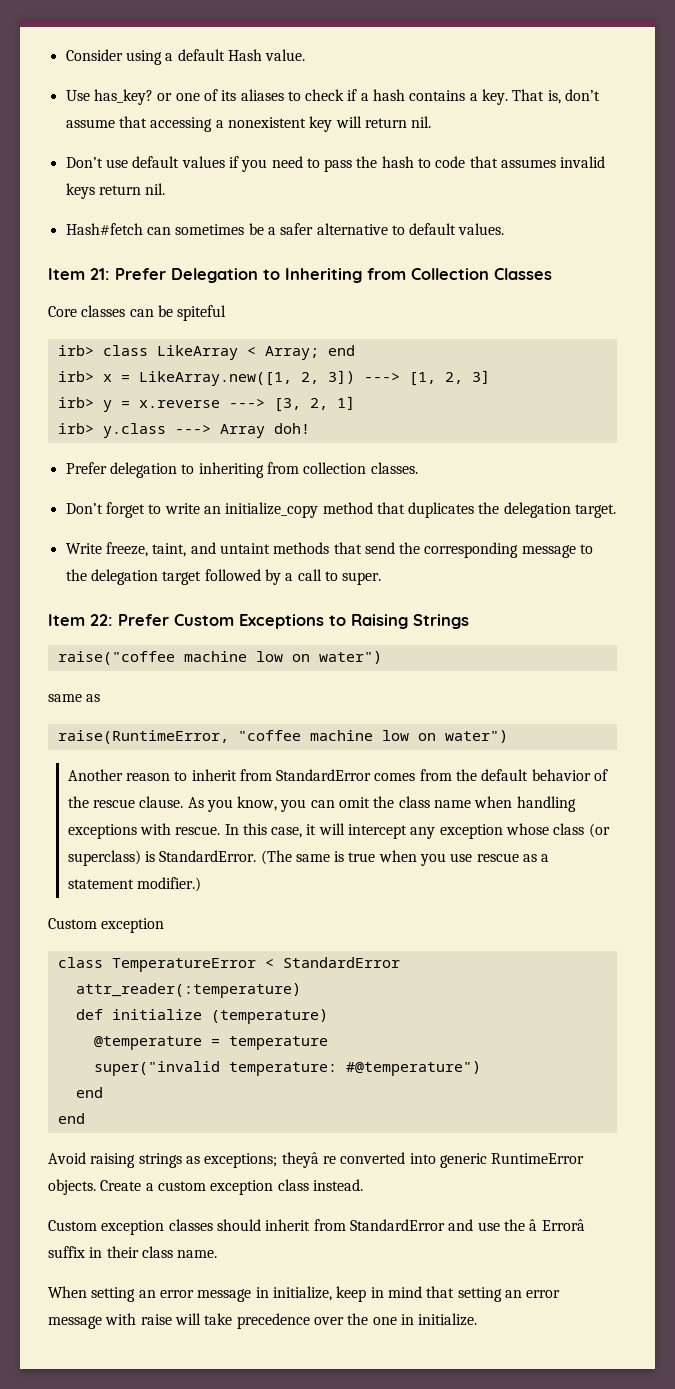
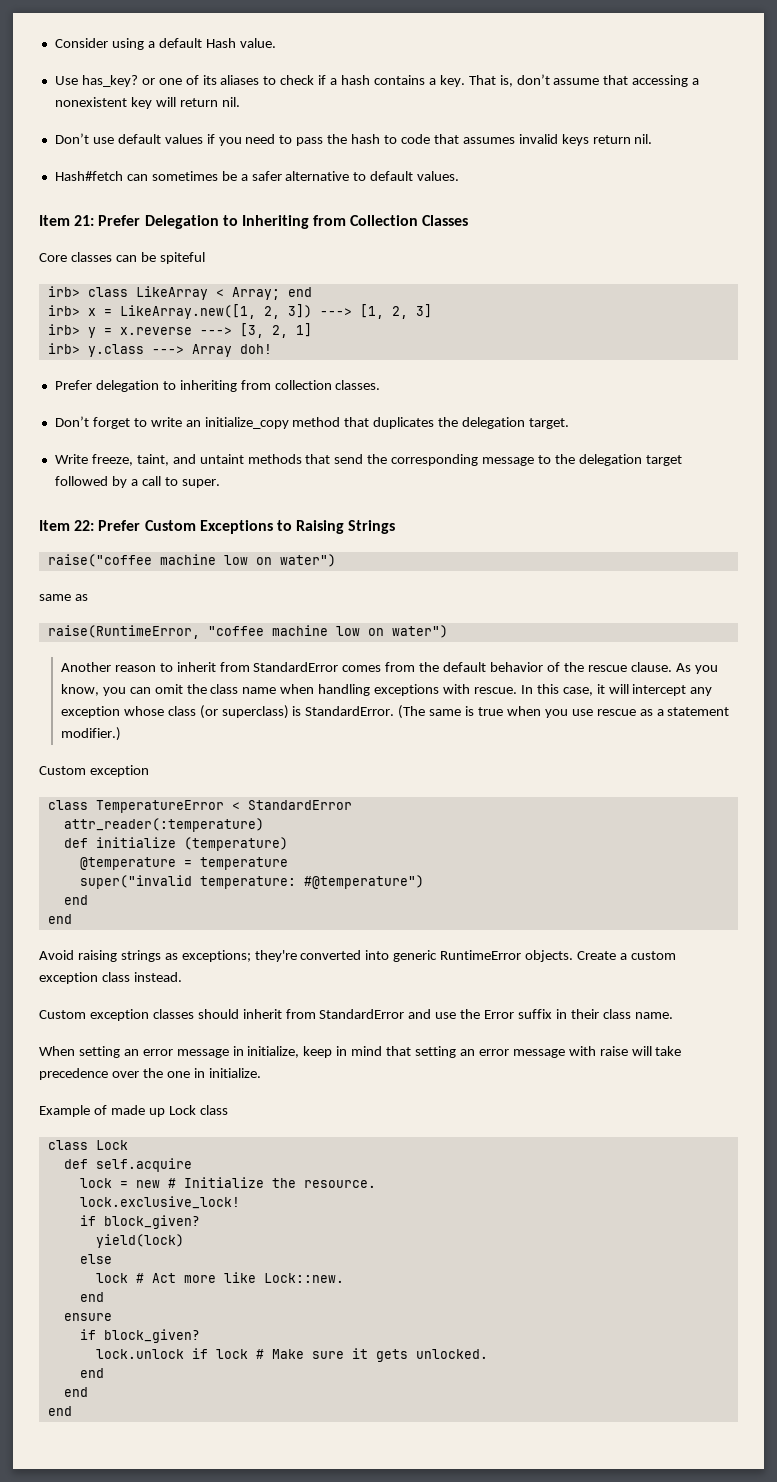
- Avoid raising strings as exceptions; theyâ re converted into generic RuntimeError objects.
+ Avoid raising strings as exceptions; they're converted into generic RuntimeError objects.
- Custom exception classes should inherit from StandardError and use the â Errorâ suffix in their class name.
+ Custom exception classes should inherit from StandardError and use the Error suffix in their class name.
+ Example of made up Lock class
+ class Lock
+ def self.acquire
+ lock = new # Initialize the resource.
+ lock.exclusive_lock!
+ if block_given?
+ yield(lock)
+ else
+ lock # Act more like Lock::new.
+ end
+ ensure
+ if block_given?
+ lock.unlock if lock # Make sure it gets unlocked.
+ end
+ end
+ end

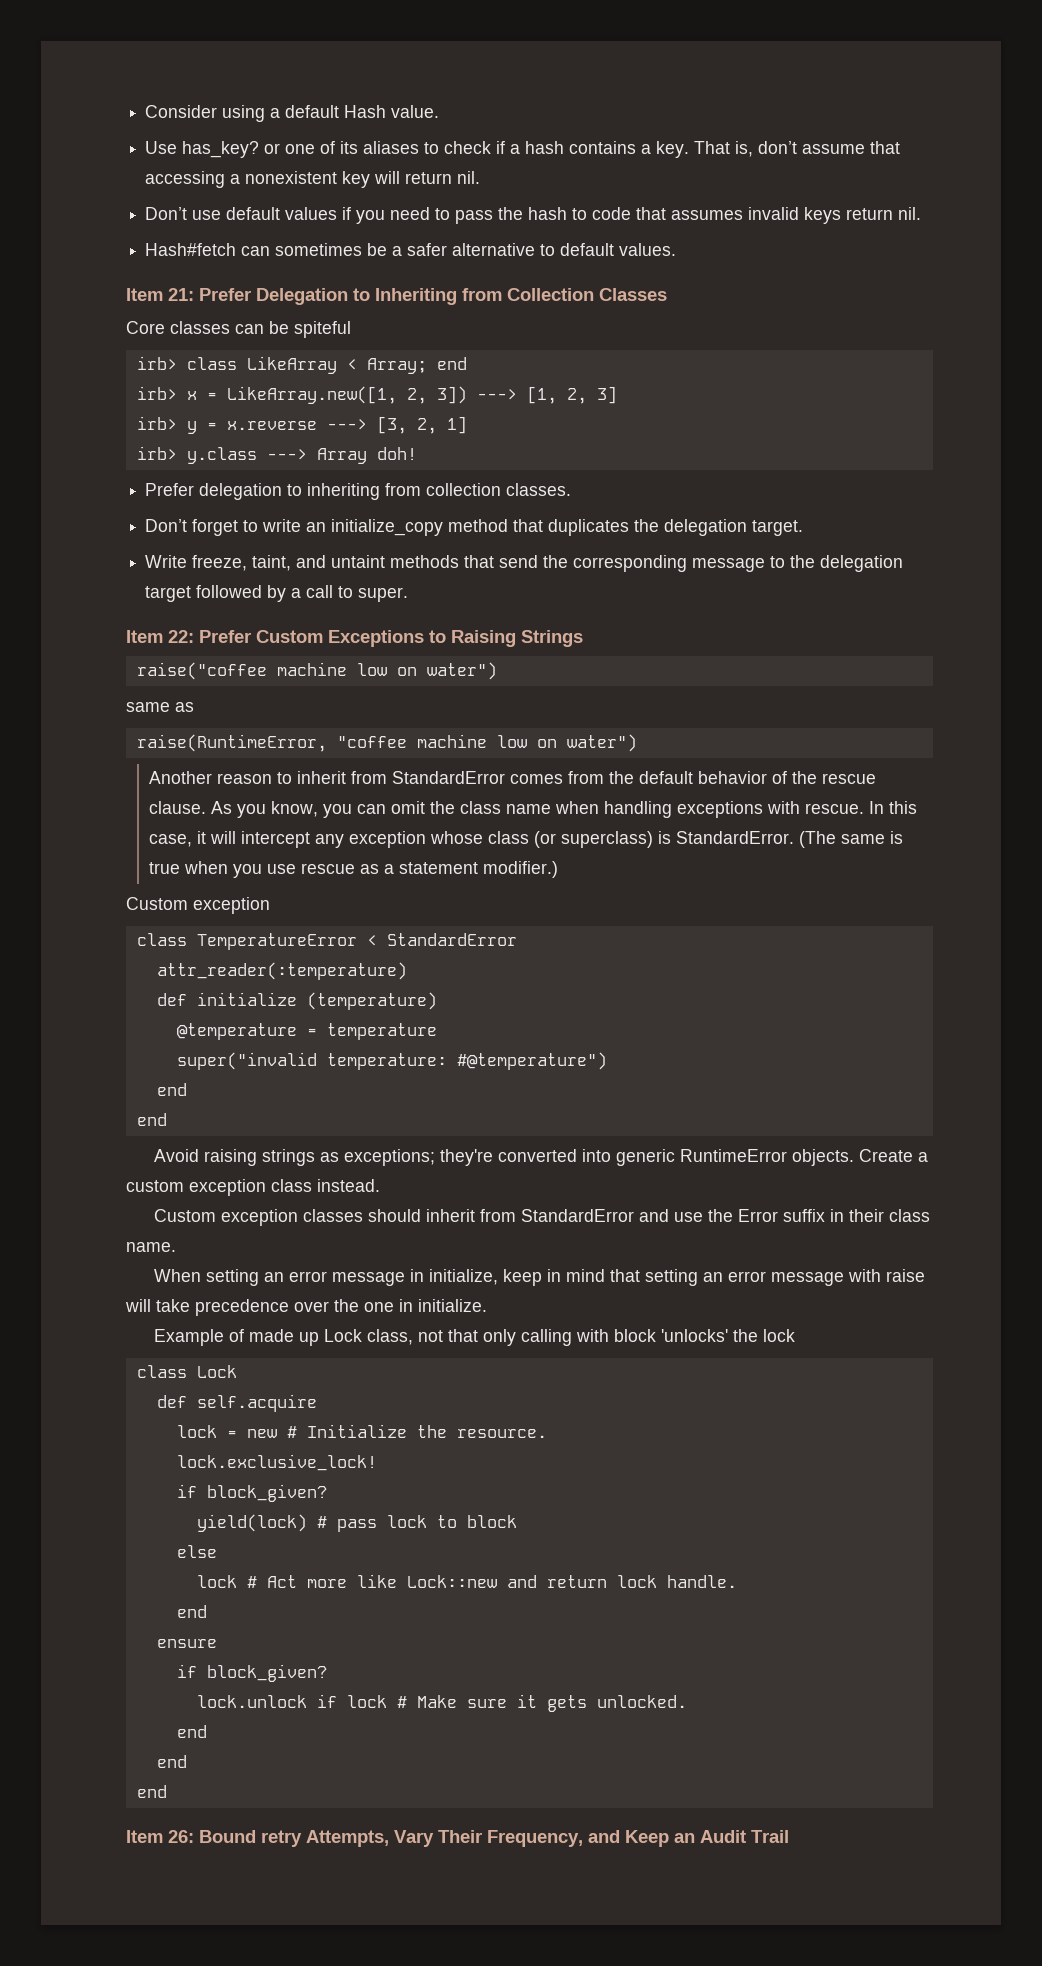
- Example of made up Lock class
+ Example of made up Lock class, not that only calling with block 'unlocks' the lock
- yield(lock)
+ yield(lock) # pass lock to block
- lock # Act more like Lock::new.
+ lock # Act more like Lock::new and return lock handle.
+ Item 26: Bound retry Attempts, Vary Their Frequency, and Keep an Audit Trail

